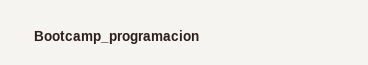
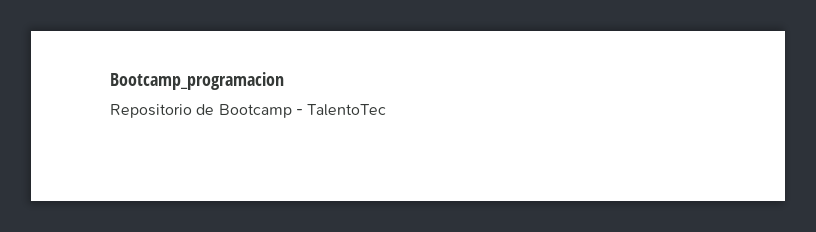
+ Repositorio de Bootcamp - TalentoTec

